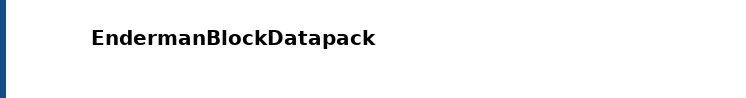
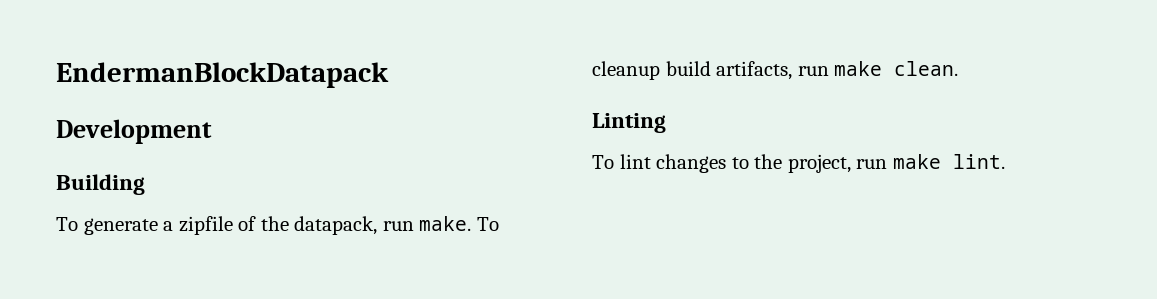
+ Development
+ Building
+ To generate a zipfile of the datapack, run make. To cleanup build artifacts, run make clean.
+ Linting
+ To lint changes to the project, run make lint.

